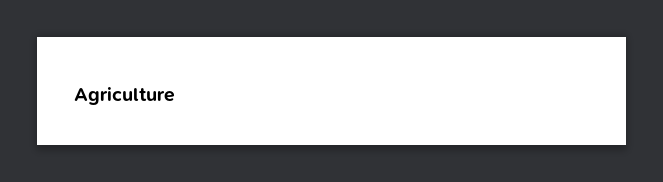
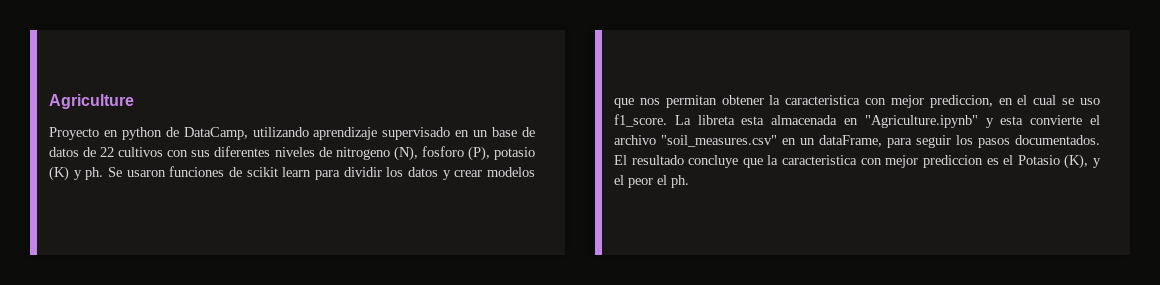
+ Proyecto en python de DataCamp, utilizando aprendizaje supervisado en un base de datos de 22 cultivos con sus diferentes niveles de nitrogeno (N), fosforo (P), potasio (K) y ph. Se usaron funciones de scikit learn para dividir los datos y crear modelos que nos permitan obtener la caracteristica con mejor prediccion, en el cual se uso f1_score. La libreta esta almacenada en "Agriculture.ipynb" y esta convierte el archivo "soil_measures.csv" en un dataFrame, para seguir los pasos documentados. El resultado concluye que la caracteristica con mejor prediccion es el Potasio (K), y el peor el ph.

